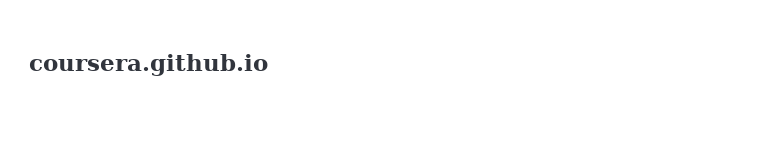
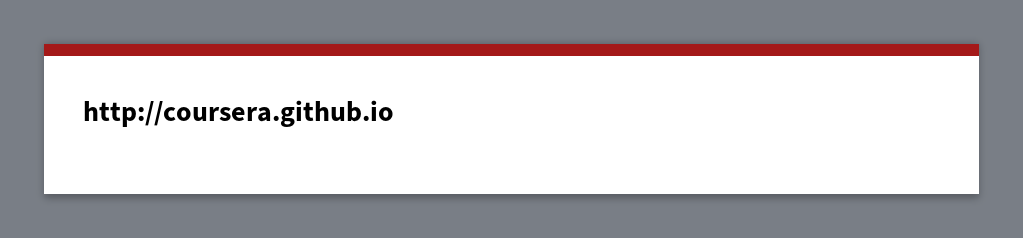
- coursera.github.io
+ http://coursera.github.io

